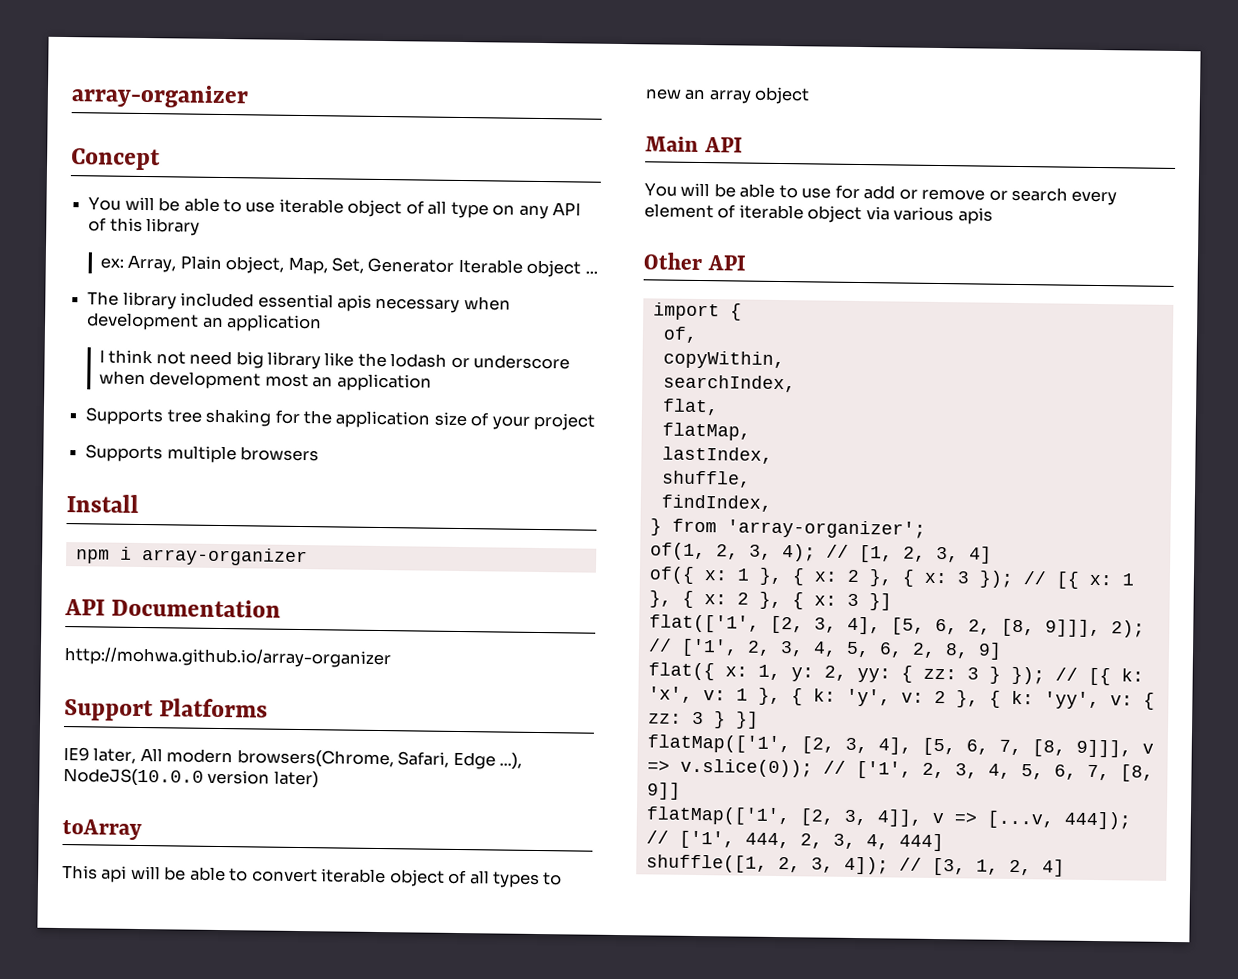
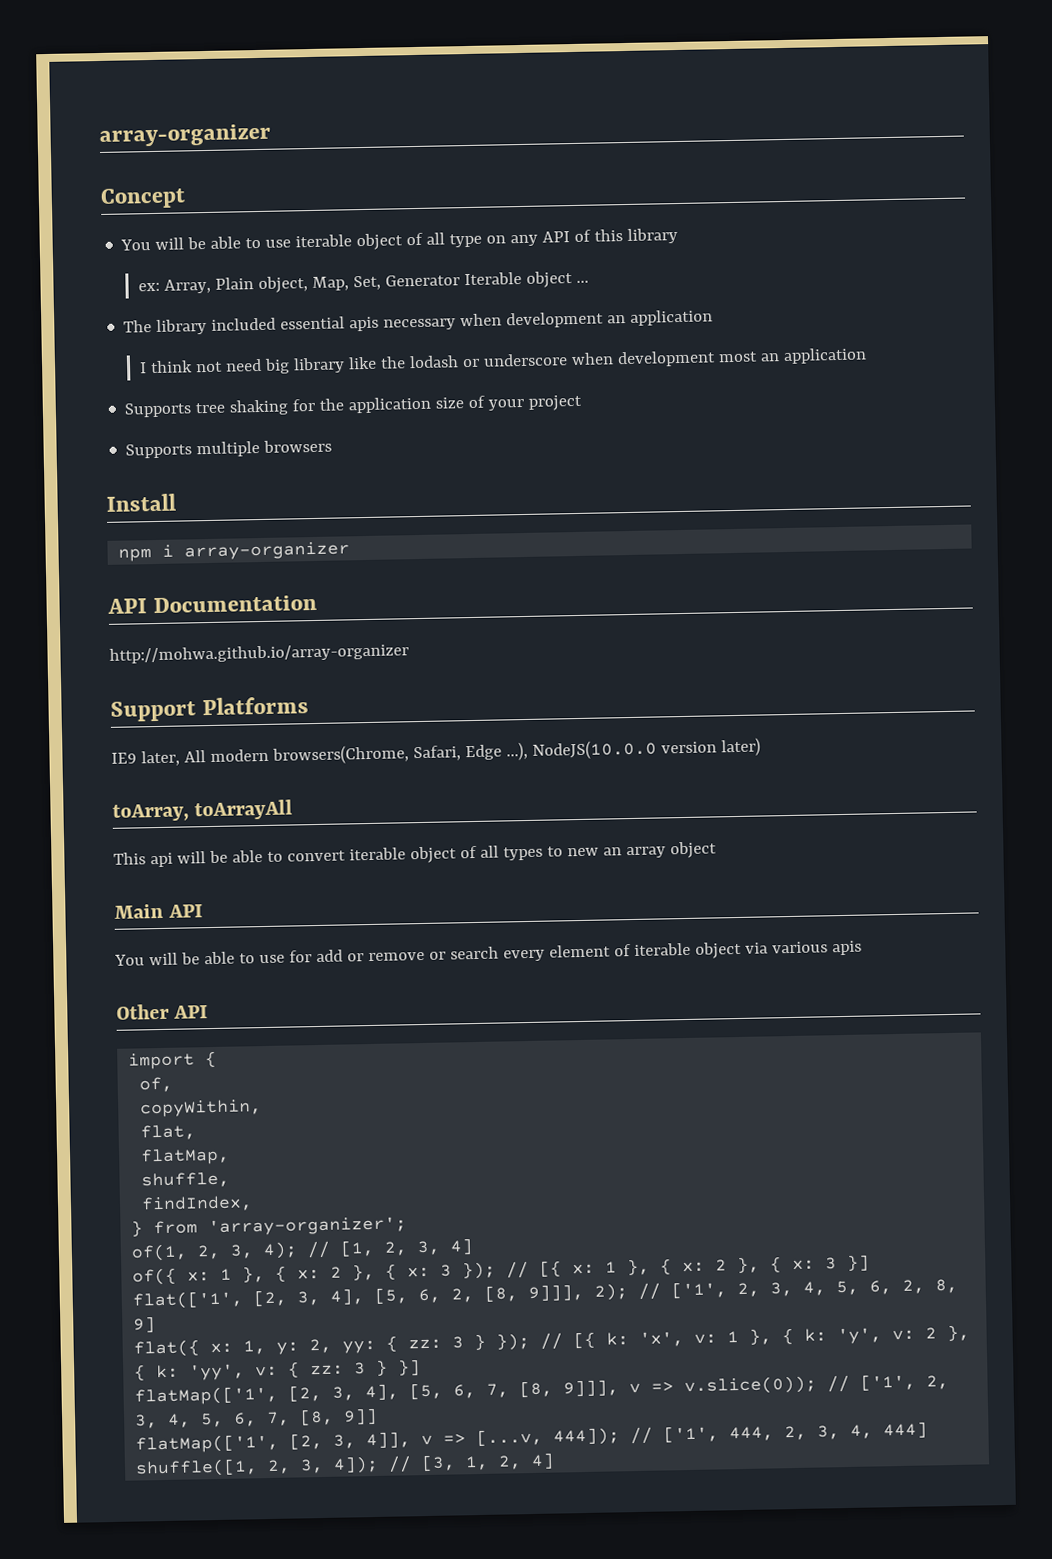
- toArray
+ toArray, toArrayAll
- searchIndex,
- lastIndex,

